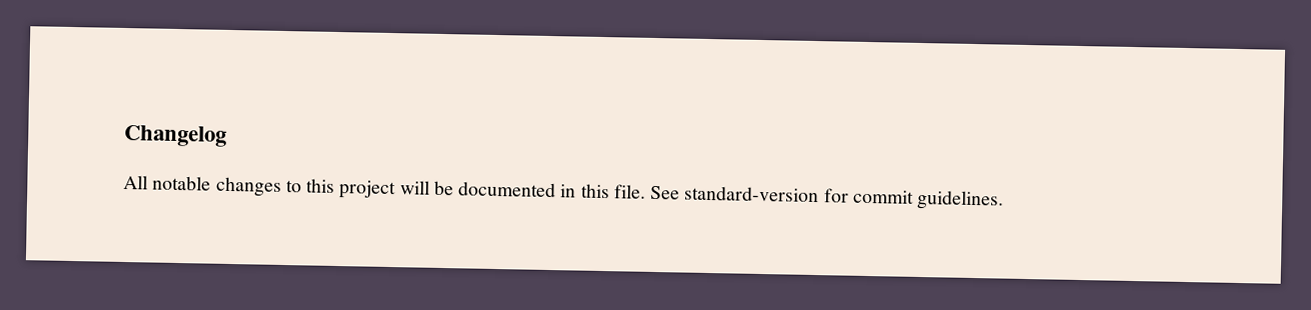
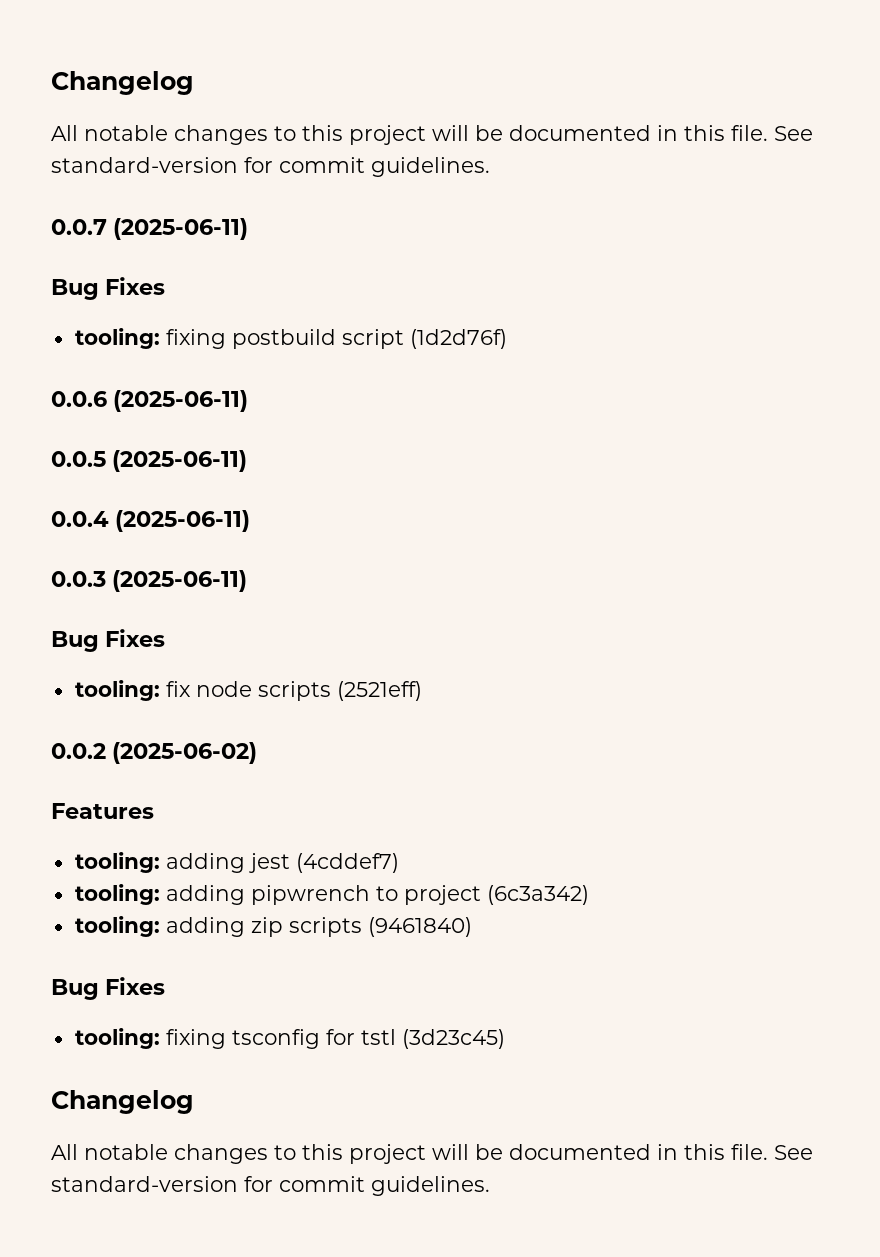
+ 0.0.7 (2025-06-11)
+ Bug Fixes
+ tooling: fixing postbuild script (1d2d76f)
+ 0.0.6 (2025-06-11)
+ 0.0.5 (2025-06-11)
+ 0.0.4 (2025-06-11)
+ 0.0.3 (2025-06-11)
+ Bug Fixes
+ tooling: fix node scripts (2521eff)
+ 0.0.2 (2025-06-02)
+ Features
+ tooling: adding jest (4cddef7)
+ tooling: adding pipwrench to project (6c3a342)
+ tooling: adding zip scripts (9461840)
+ Bug Fixes
+ tooling: fixing tsconfig for tstl (3d23c45)
+ Changelog
+ All notable changes to this project will be documented in this file. See standard-version for commit guidelines.

